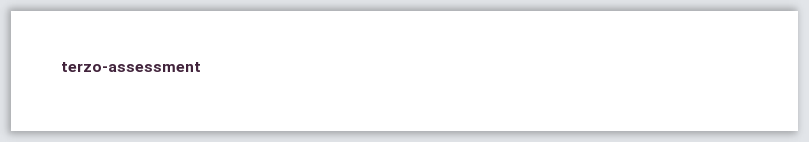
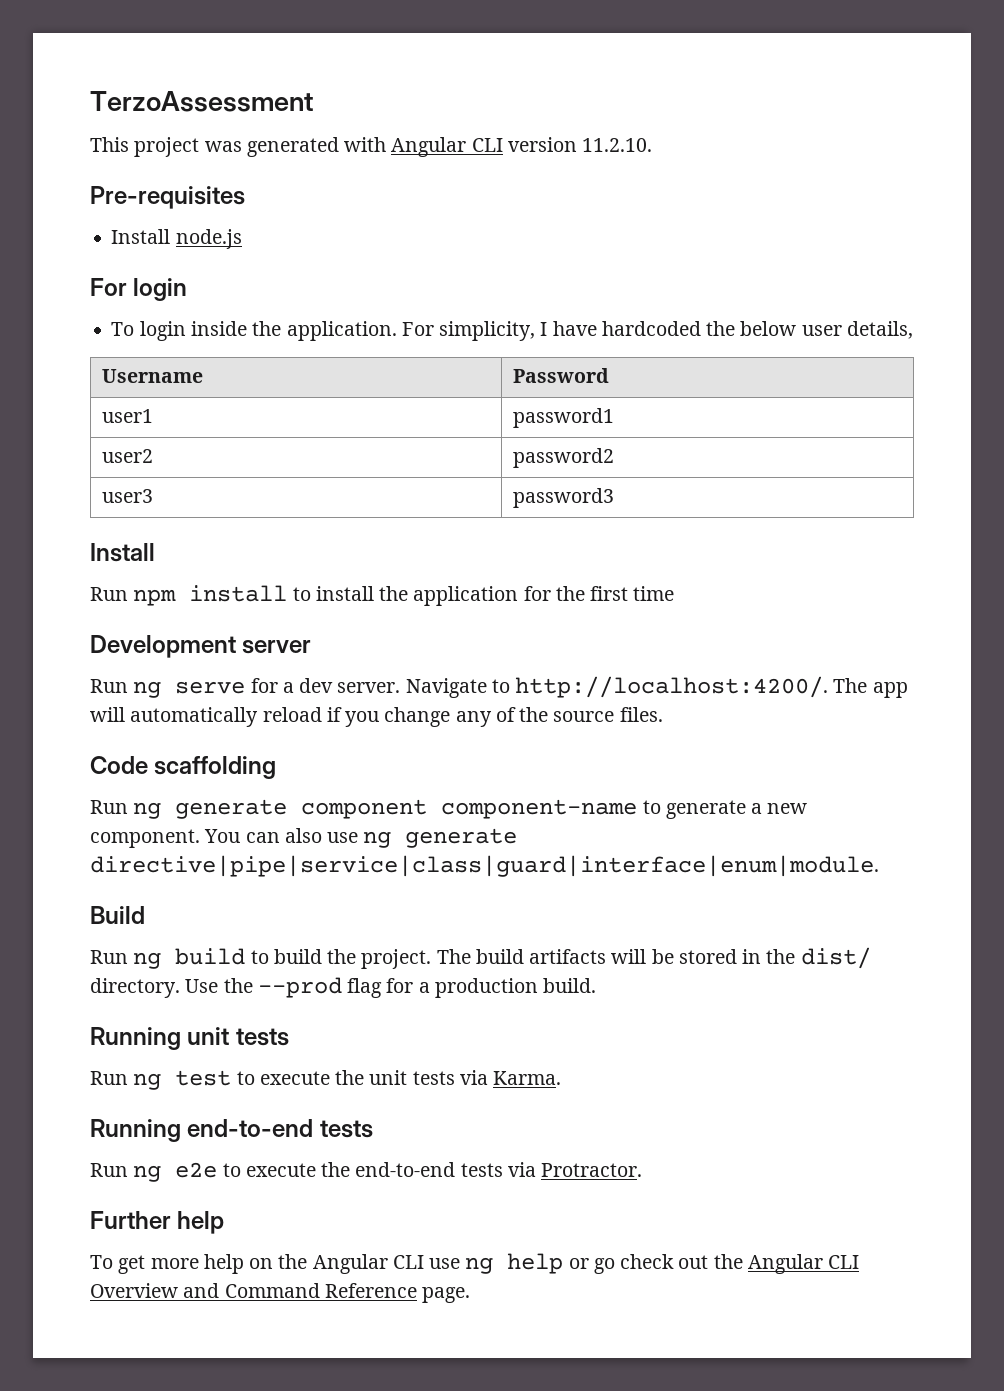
- terzo-assessment
+ TerzoAssessment
+ This project was generated with Angular CLI version 11.2.10.
+ Pre-requisites
+ Install node.js
+ For login
+ To login inside the application. For simplicity, I have hardcoded the below user details,
+ Username | Password
+ user1 | password1
+ user2 | password2
+ user3 | password3
+ Install
+ Run npm install to install the application for the first time
+ Development server
+ Run ng serve for a dev server. Navigate to http://localhost:4200/. The app will automatically reload if you change any of the source files.
+ Code scaffolding
+ Run ng generate component component-name to generate a new component. You can also use ng generate directive|pipe|service|class|guard|interface|enum|module.
+ Build
+ Run ng build to build the project. The build artifacts will be stored in the dist/ directory. Use the --prod flag for a production build.
+ Running unit tests
+ Run ng test to execute the unit tests via Karma.
+ Running end-to-end tests
+ Run ng e2e to execute the end-to-end tests via Protractor.
+ Further help
+ To get more help on the Angular CLI use ng help or go check out the Angular CLI Overview and Command Reference page.

